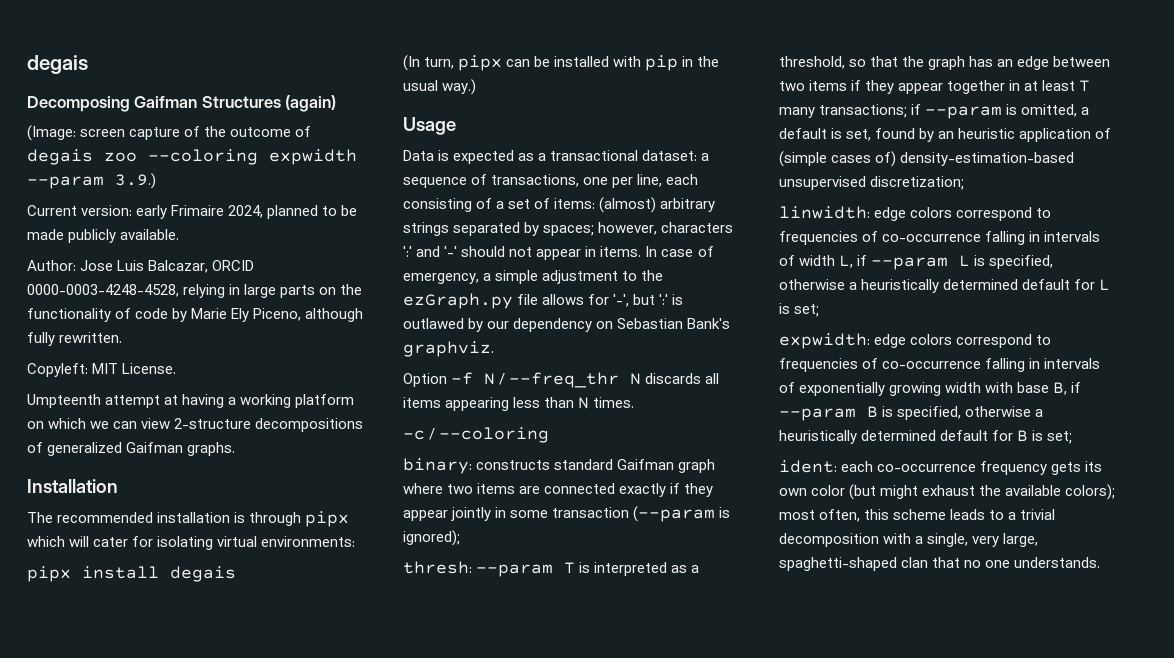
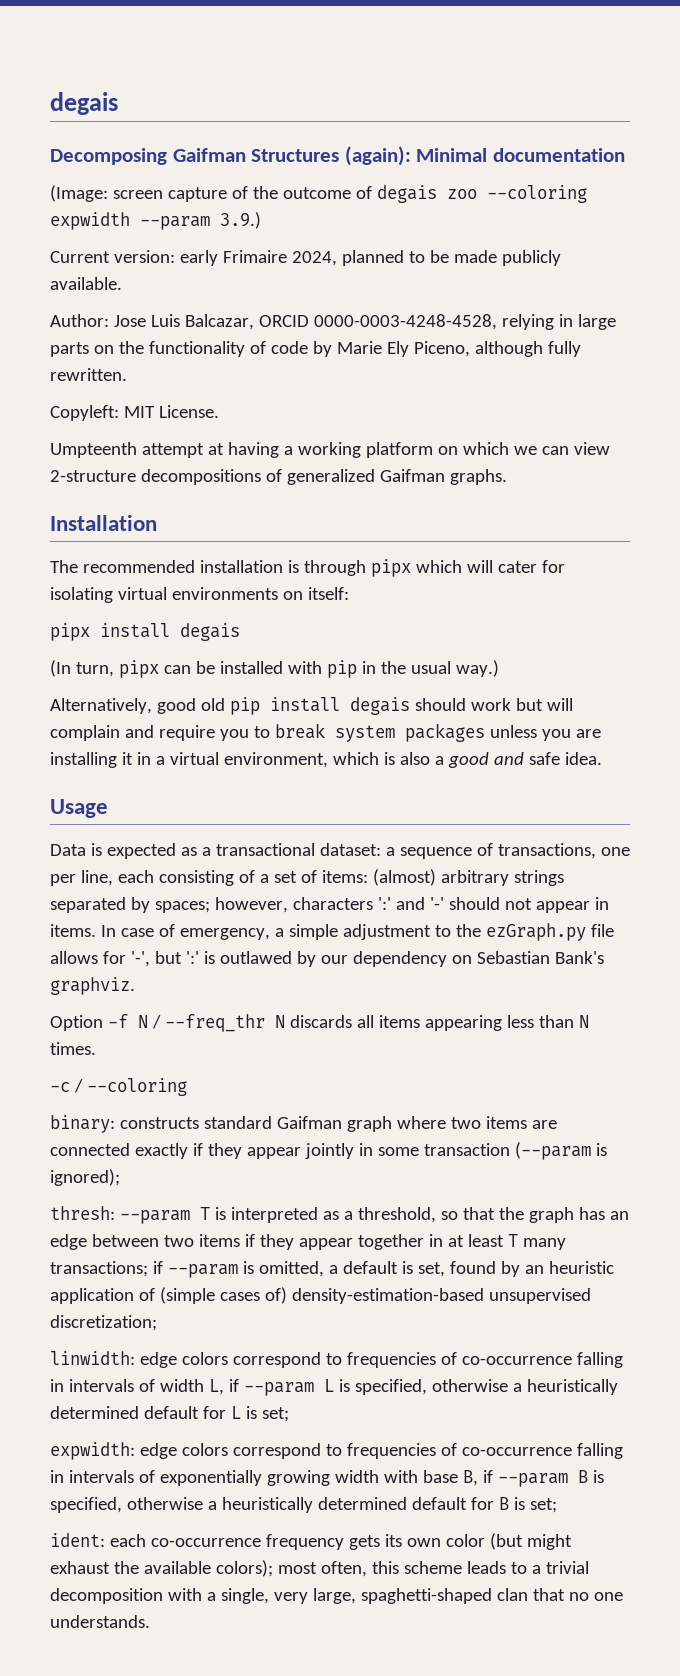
- Decomposing Gaifman Structures (again)
+ Decomposing Gaifman Structures (again): Minimal documentation
- The recommended installation is through pipx which will cater for isolating virtual environments:
+ The recommended installation is through pipx which will cater for isolating virtual environments on itself:
+ Alternatively, good old pip install degais should work but will complain and require you to break system packages unless you are installing it in a virtual environment, which is also a good and safe idea.

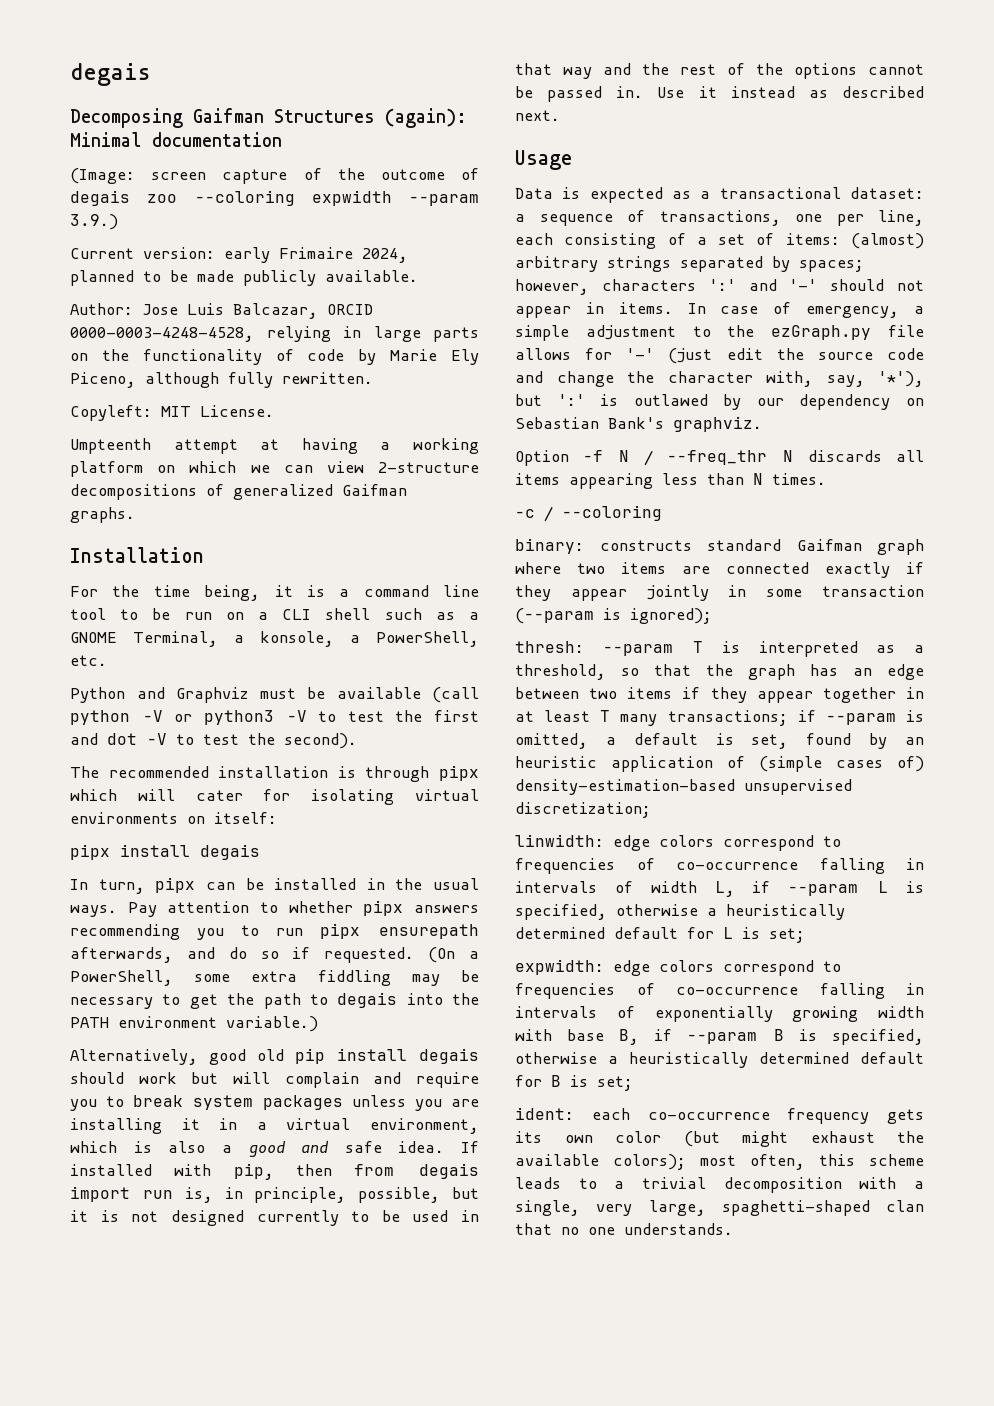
+ For the time being, it is a command line tool to be run on a CLI shell such as a GNOME Terminal, a konsole, a PowerShell, etc.
+ Python and Graphviz must be available (call python -V or python3 -V to test the first and dot -V to test the second).
- (In turn, pipx can be installed with pip in the usual way.)
+ In turn, pipx can be installed in the usual ways. Pay attention to whether pipx answers recommending you to run pipx ensurepath afterwards, and do so if requested. (On a PowerShell, some extra fiddling may be necessary to get the path to degais into the PATH environment variable.)
+ If installed with pip, then from degais import run is, in principle, possible, but it is not designed currently to be used in that way and the rest of the options cannot be passed in. Use it instead as described next.
- In case of emergency, a simple adjustment to the ezGraph.py file allows for '-', but ':' is outlawed by our dependency on Sebastian Bank's graphviz.
+ In case of emergency, a simple adjustment to the ezGraph.py file allows for '-' (just edit the source code and change the character with, say, '*'), but ':' is outlawed by our dependency on Sebastian Bank's graphviz.

